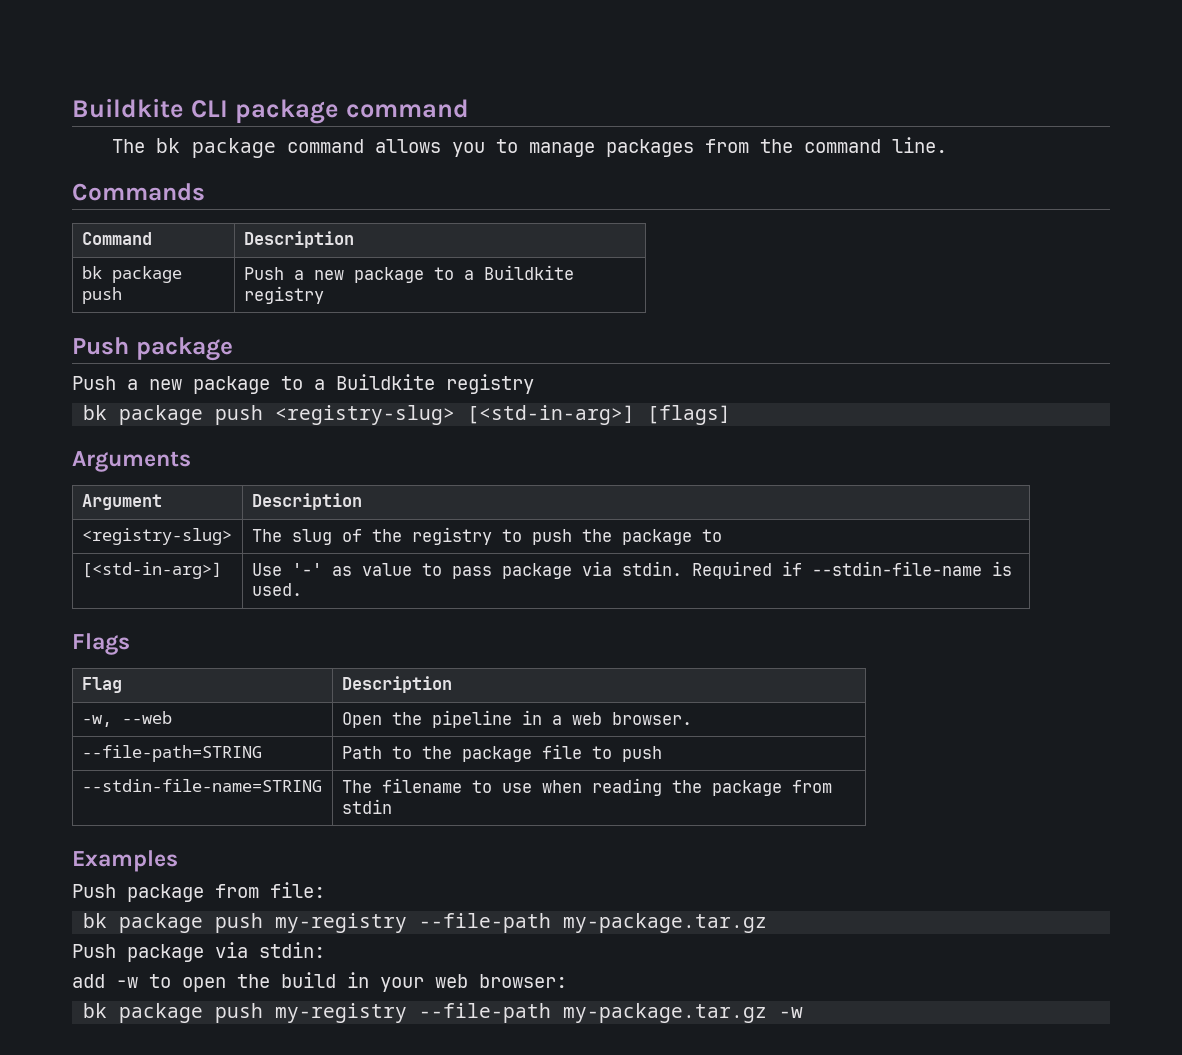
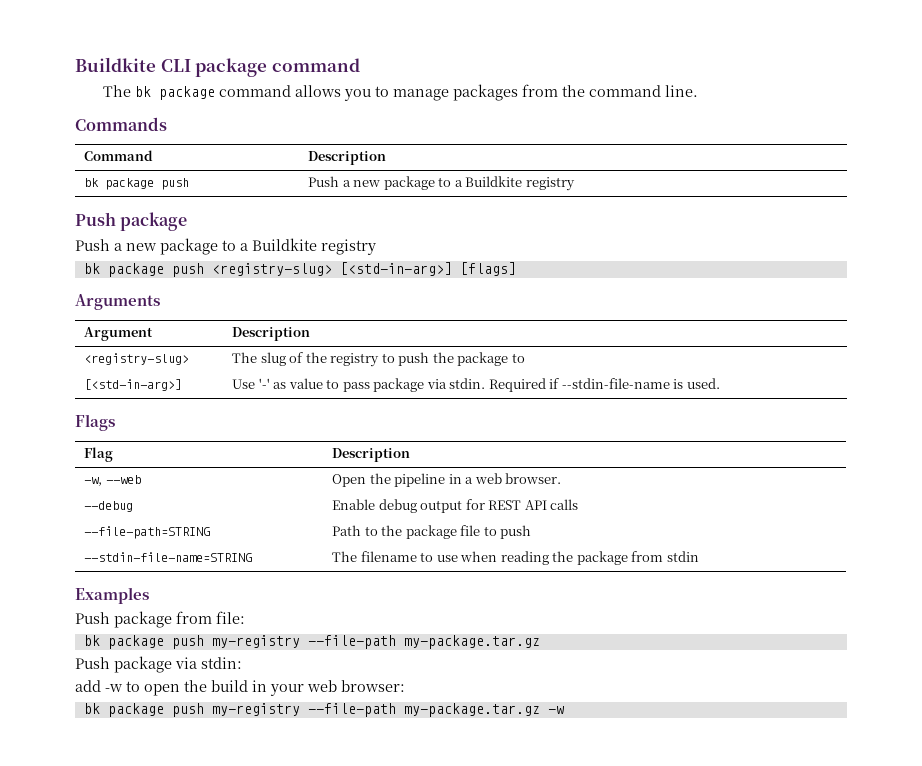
+ --debug | Enable debug output for REST API calls

